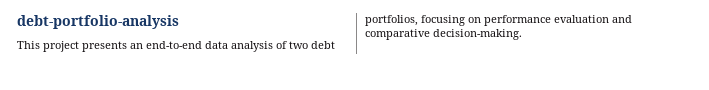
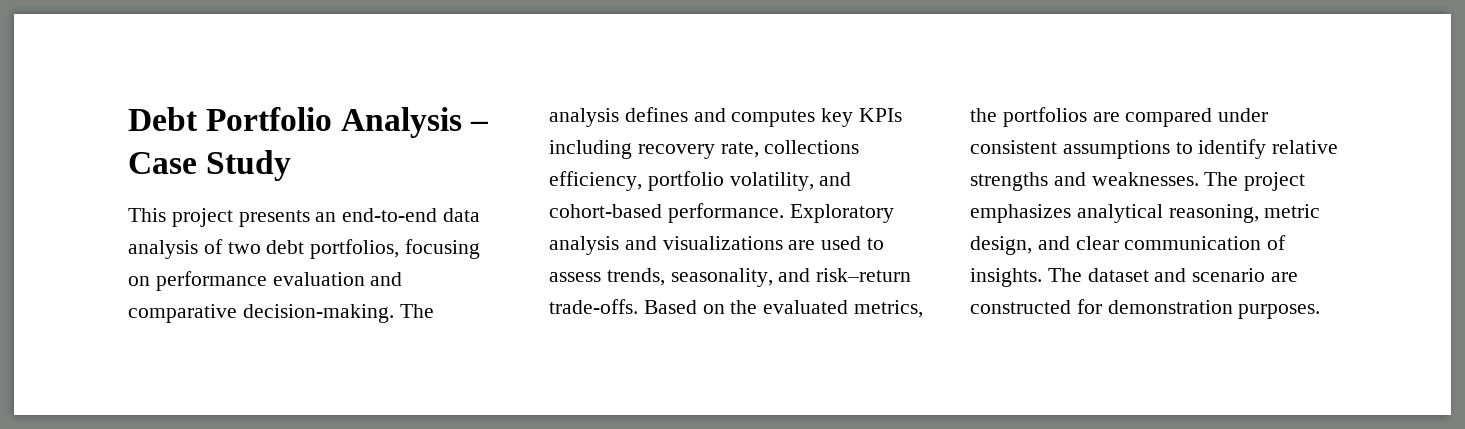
- debt-portfolio-analysis
+ Debt Portfolio Analysis – Case Study
+ The analysis defines and computes key KPIs including recovery rate, collections efficiency, portfolio volatility, and cohort-based performance. Exploratory analysis and visualizations are used to assess trends, seasonality, and risk–return trade-offs. Based on the evaluated metrics, the portfolios are compared under consistent assumptions to identify relative strengths and weaknesses. The project emphasizes analytical reasoning, metric design, and clear communication of insights. The dataset and scenario are constructed for demonstration purposes.

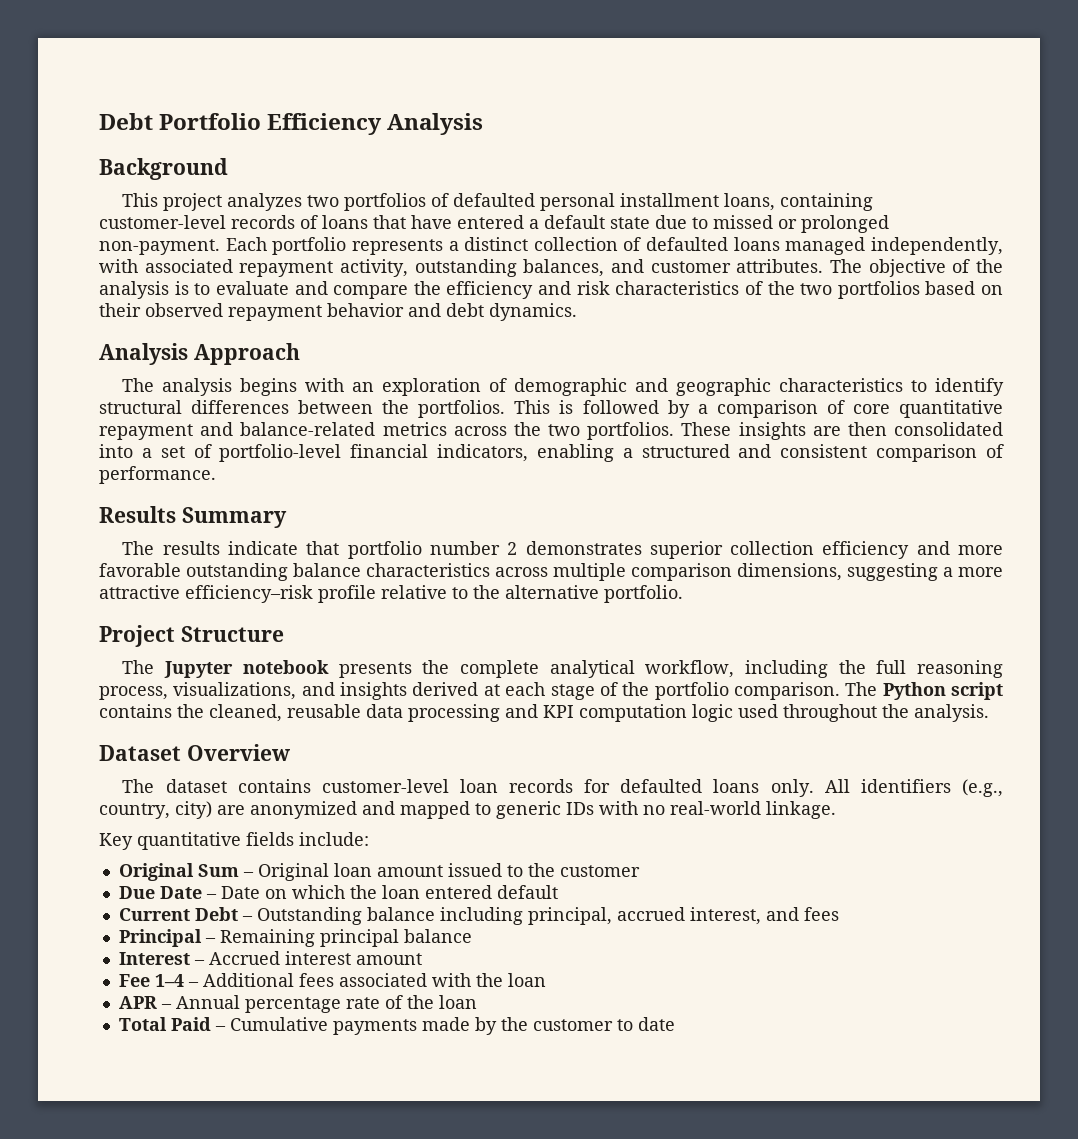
- Debt Portfolio Analysis – Case Study
+ Debt Portfolio Efficiency Analysis
+ Background
- This project presents an end-to-end data analysis of two debt portfolios, focusing on performance evaluation and comparative decision-making. The analysis defines and computes key KPIs including recovery rate, collections efficiency, portfolio volatility, and cohort-based performance. Exploratory analysis and visualizations are used to assess trends, seasonality, and risk–return trade-offs. Based on the evaluated metrics, the portfolios are compared under consistent assumptions to identify relative strengths and weaknesses. The project emphasizes analytical reasoning, metric design, and clear communication of insights. The dataset and scenario are constructed for demonstration purposes.
+ This project analyzes two portfolios of defaulted personal installment loans, containing customer-level records of loans that have entered a default state due to missed or prolonged non-payment. Each portfolio represents a distinct collection of defaulted loans managed independently, with associated repayment activity, outstanding balances, and customer attributes. The objective of the analysis is to evaluate and compare the efficiency and risk characteristics of the two portfolios based on their observed repayment behavior and debt dynamics.
+ Analysis Approach
+ The analysis begins with an exploration of demographic and geographic characteristics to identify structural differences between the portfolios. This is followed by a comparison of core quantitative repayment and balance-related metrics across the two portfolios. These insights are then consolidated into a set of portfolio-level financial indicators, enabling a structured and consistent comparison of performance.
+ Results Summary
+ The results indicate that portfolio number 2 demonstrates superior collection efficiency and more favorable outstanding balance characteristics across multiple comparison dimensions, suggesting a more attractive efficiency–risk profile relative to the alternative portfolio.
+ Project Structure
+ The Jupyter notebook presents the complete analytical workflow, including the full reasoning process, visualizations, and insights derived at each stage of the portfolio comparison. The Python script contains the cleaned, reusable data processing and KPI computation logic used throughout the analysis.
+ Dataset Overview
+ The dataset contains customer-level loan records for defaulted loans only. All identifiers (e.g., country, city) are anonymized and mapped to generic IDs with no real-world linkage.
+ Key quantitative fields include:
+ Original Sum – Original loan amount issued to the customer
+ Due Date – Date on which the loan entered default
+ Current Debt – Outstanding balance including principal, accrued interest, and fees
+ Principal – Remaining principal balance
+ Interest – Accrued interest amount
+ Fee 1–4 – Additional fees associated with the loan
+ APR – Annual percentage rate of the loan
+ Total Paid – Cumulative payments made by the customer to date

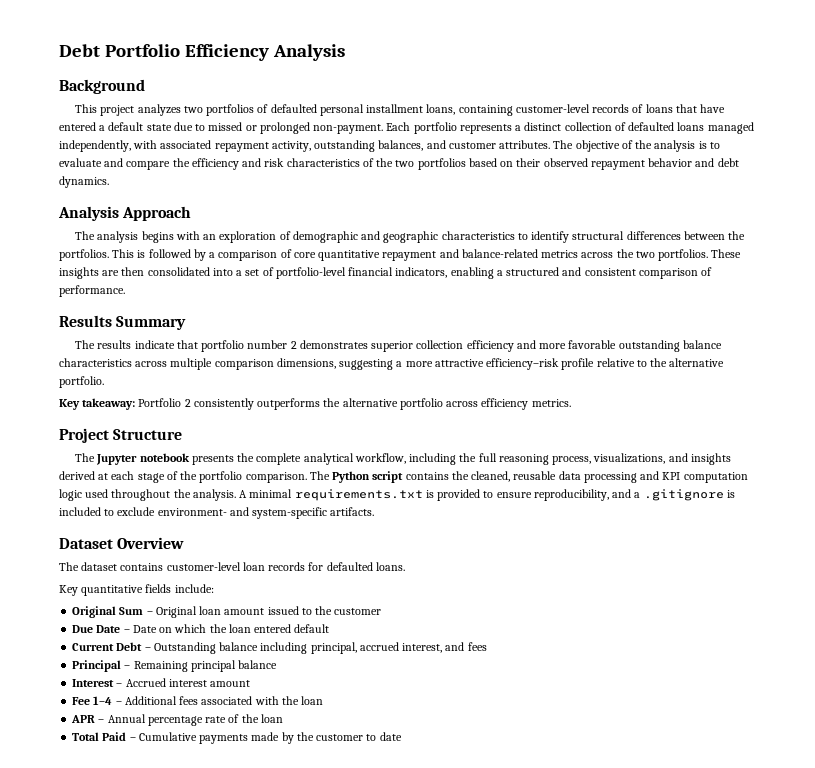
+ Key takeaway: Portfolio 2 consistently outperforms the alternative portfolio across efficiency metrics.
+ A minimal requirements.txt is provided to ensure reproducibility, and a .gitignore is included to exclude environment- and system-specific artifacts.
- The dataset contains customer-level loan records for defaulted loans only. All identifiers (e.g., country, city) are anonymized and mapped to generic IDs with no real-world linkage.
+ The dataset contains customer-level loan records for defaulted loans.

